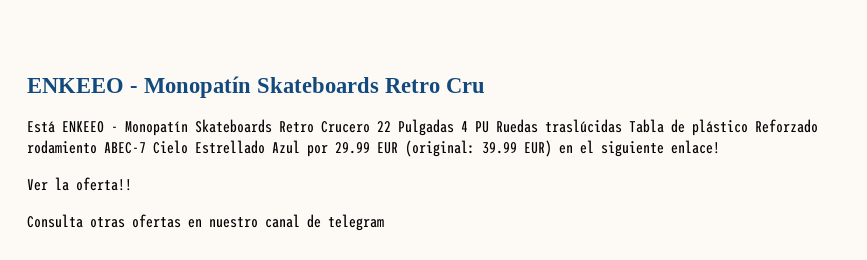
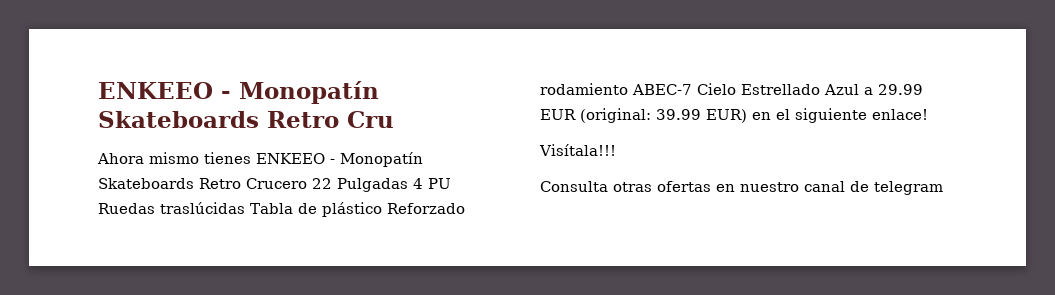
- Está ENKEEO - Monopatín Skateboards Retro Crucero 22 Pulgadas 4 PU Ruedas traslúcidas Tabla de plástico Reforzado rodamiento ABEC-7 Cielo Estrellado Azul por 29.99 EUR (original: 39.99 EUR) en el siguiente enlace!
+ Ahora mismo tienes ENKEEO - Monopatín Skateboards Retro Crucero 22 Pulgadas 4 PU Ruedas traslúcidas Tabla de plástico Reforzado rodamiento ABEC-7 Cielo Estrellado Azul a 29.99 EUR (original: 39.99 EUR) en el siguiente enlace!
- Ver la oferta!!
+ Visítala!!!

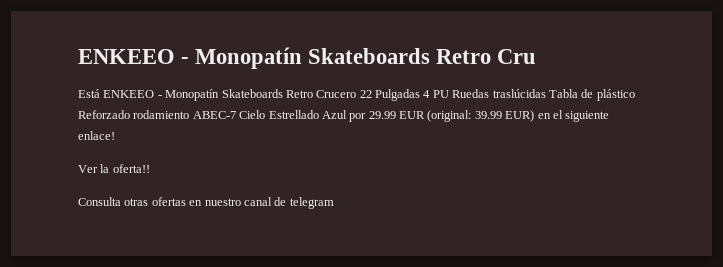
- Ahora mismo tienes ENKEEO - Monopatín Skateboards Retro Crucero 22 Pulgadas 4 PU Ruedas traslúcidas Tabla de plástico Reforzado rodamiento ABEC-7 Cielo Estrellado Azul a 29.99 EUR (original: 39.99 EUR) en el siguiente enlace!
+ Está ENKEEO - Monopatín Skateboards Retro Crucero 22 Pulgadas 4 PU Ruedas traslúcidas Tabla de plástico Reforzado rodamiento ABEC-7 Cielo Estrellado Azul por 29.99 EUR (original: 39.99 EUR) en el siguiente enlace!
- Visítala!!!
+ Ver la oferta!!

